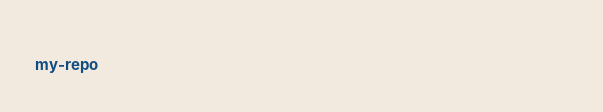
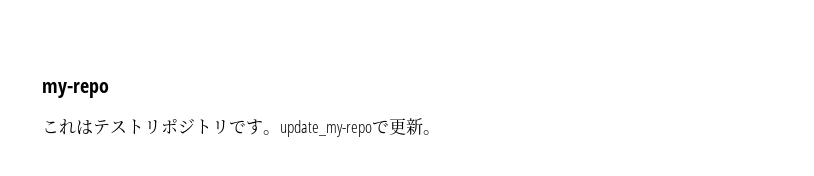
+ これはテストリポジトリです。update_my-repoで更新。

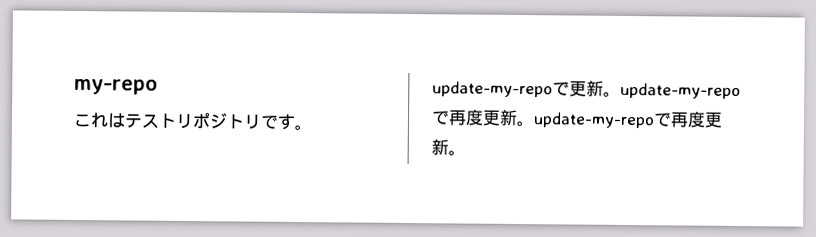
- これはテストリポジトリです。update_my-repoで更新。
+ これはテストリポジトリです。update-my-repoで更新。update-my-repoで再度更新。update-my-repoで再度更新。

